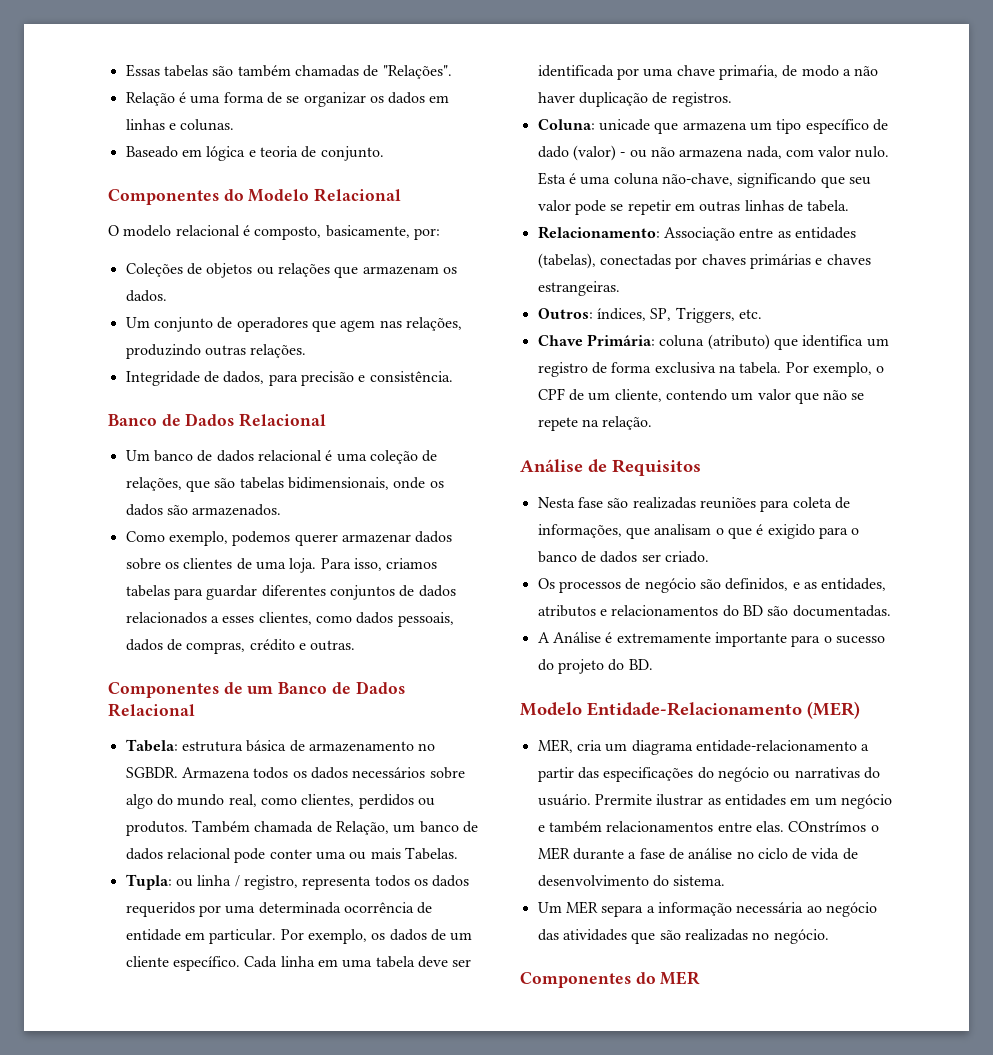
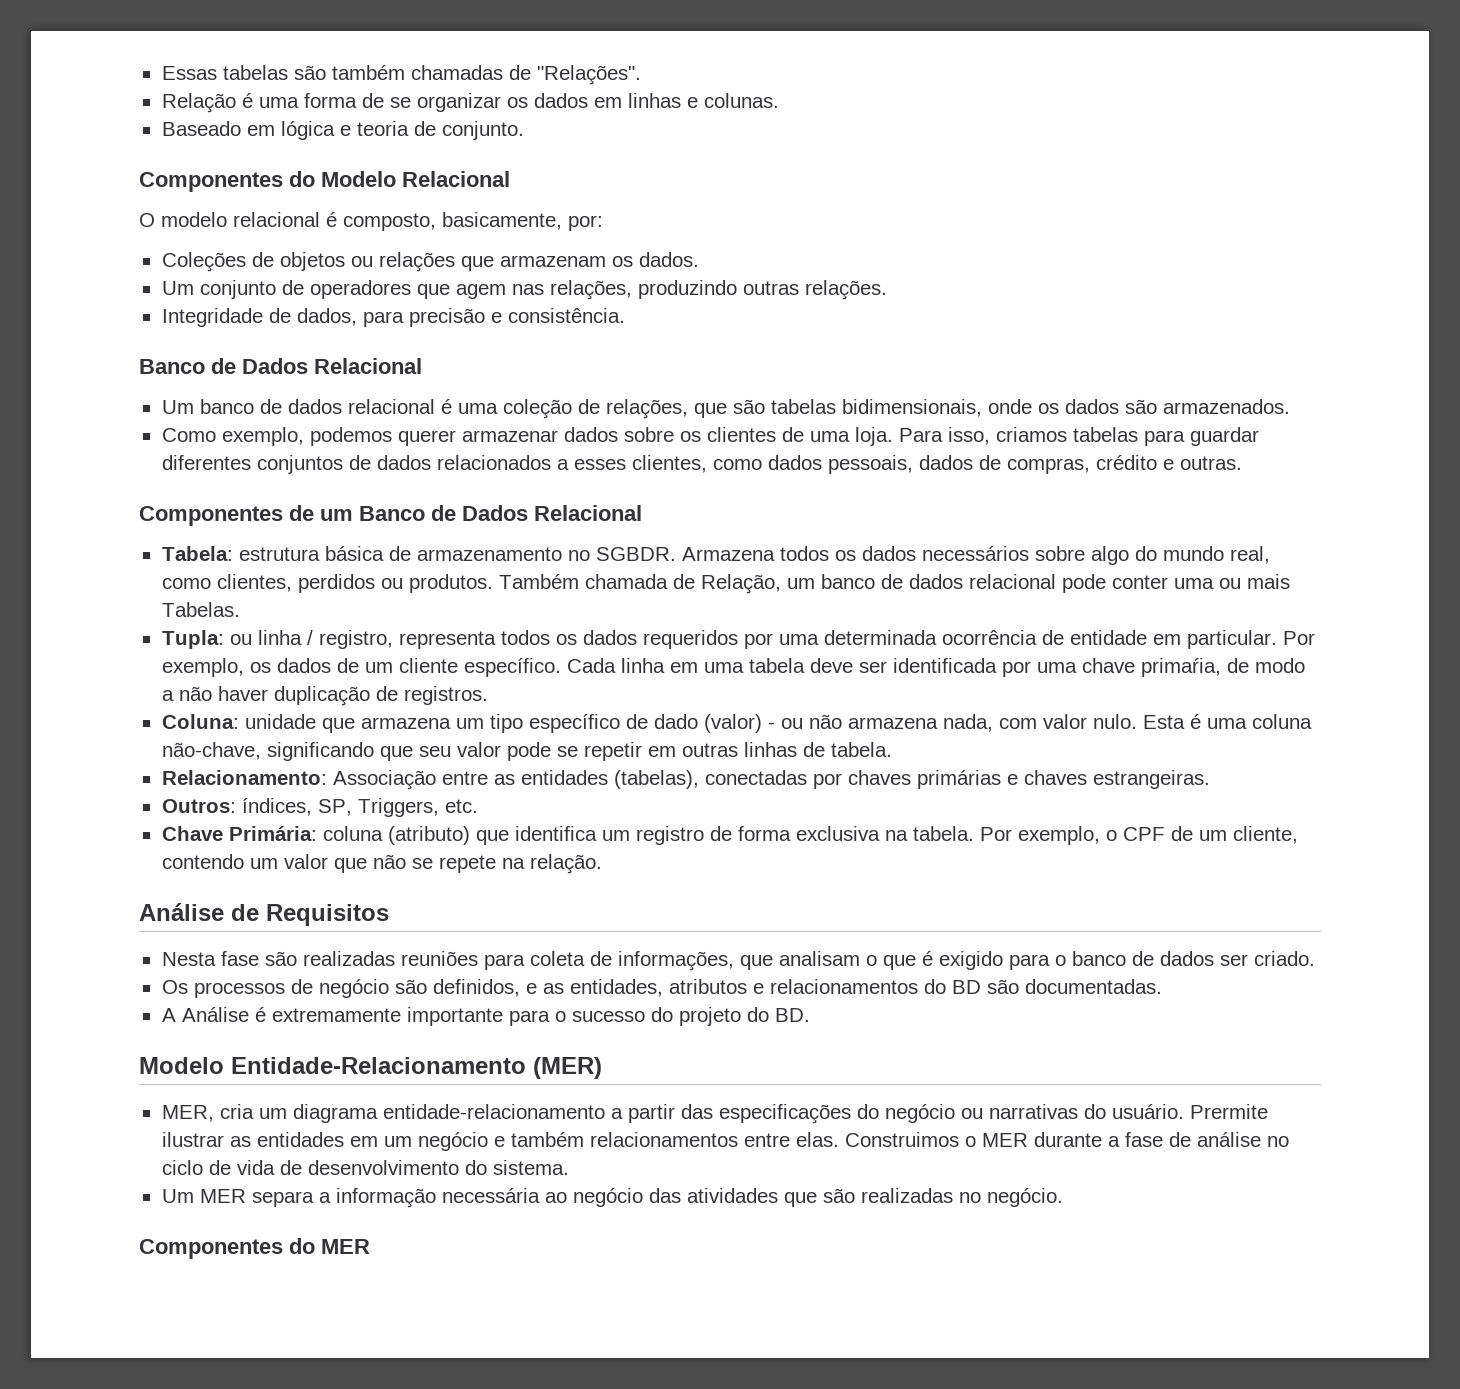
- Coluna: unicade que armazena um tipo específico de dado (valor) - ou não armazena nada, com valor nulo.
+ Coluna: unidade que armazena um tipo específico de dado (valor) - ou não armazena nada, com valor nulo.
- COnstrímos o MER durante a fase de análise no ciclo de vida de desenvolvimento do sistema.
+ Construimos o MER durante a fase de análise no ciclo de vida de desenvolvimento do sistema.

